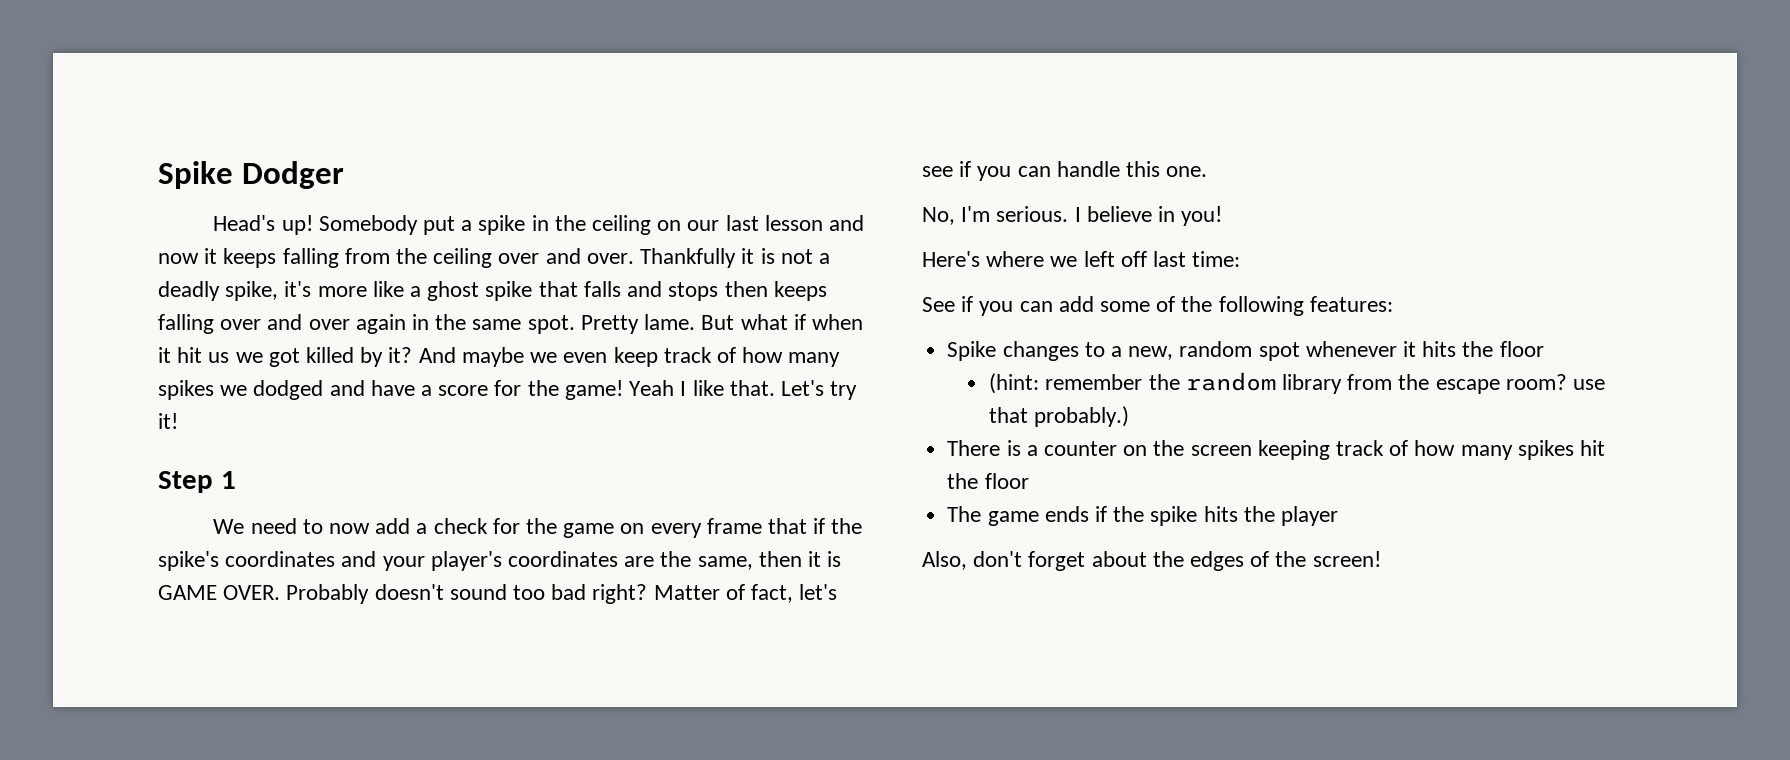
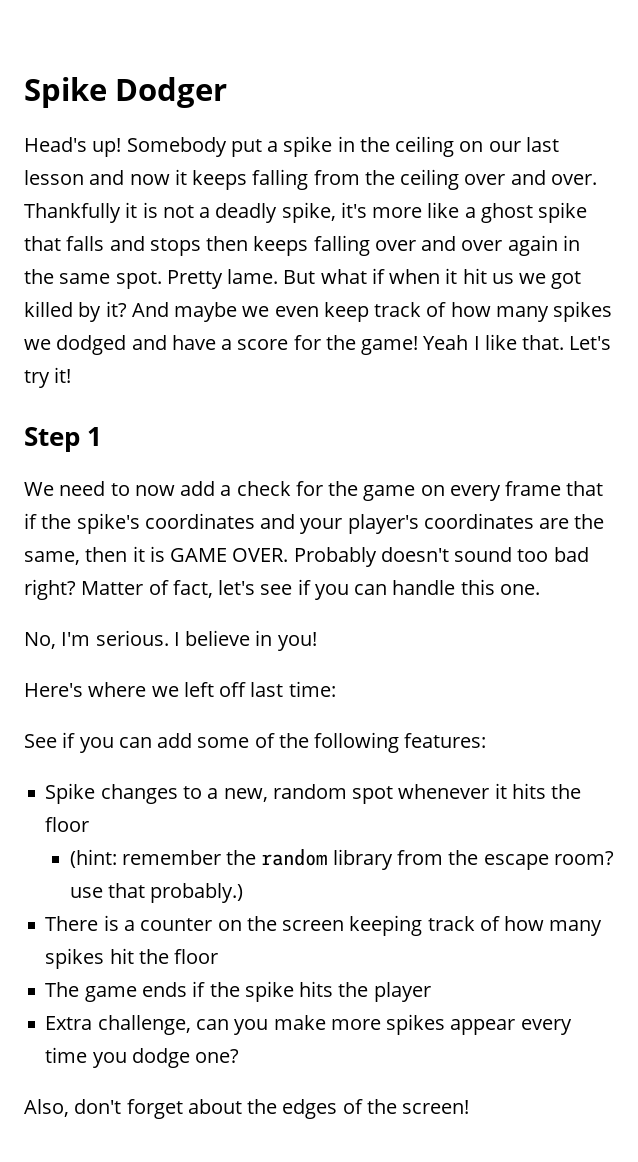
+ Extra challenge, can you make more spikes appear every time you dodge one?

